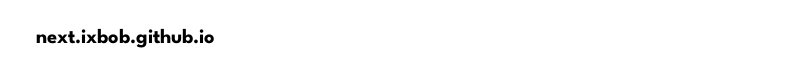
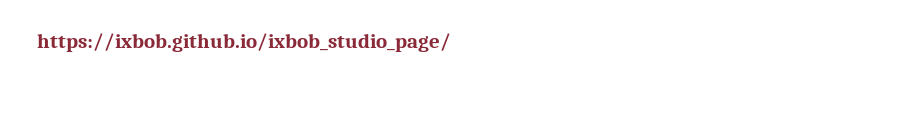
- next.ixbob.github.io
+ https://ixbob.github.io/ixbob_studio_page/

